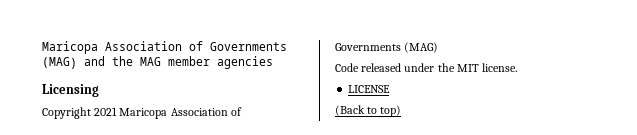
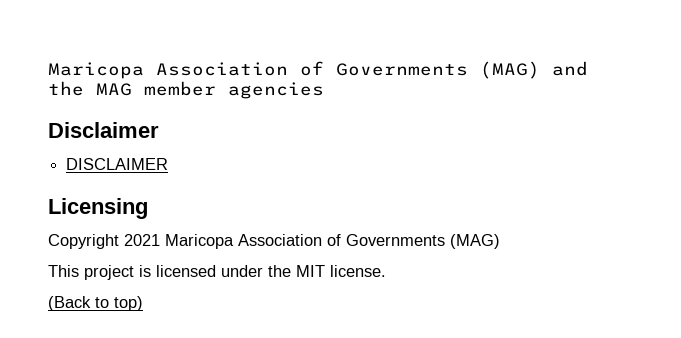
+ Disclaimer
+ DISCLAIMER
- Code released under the MIT license.
+ This project is licensed under the MIT license.
- LICENSE

